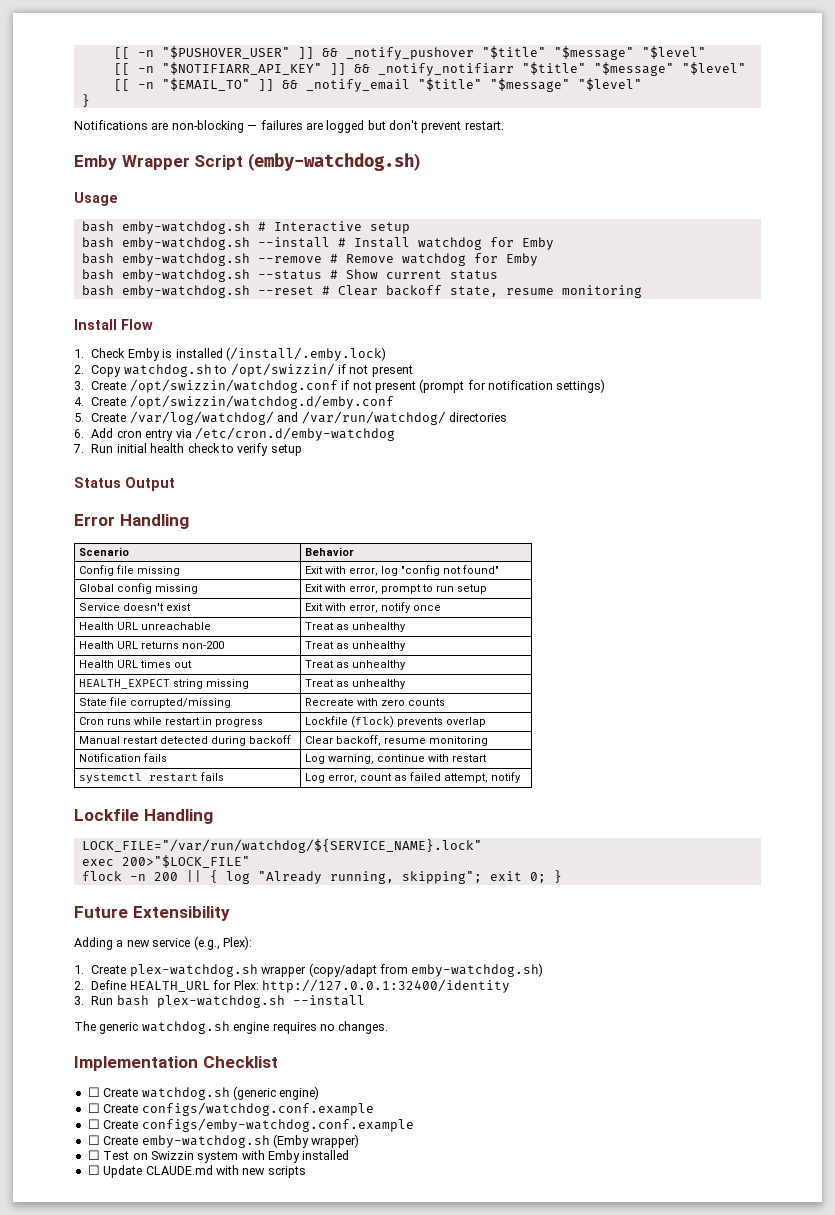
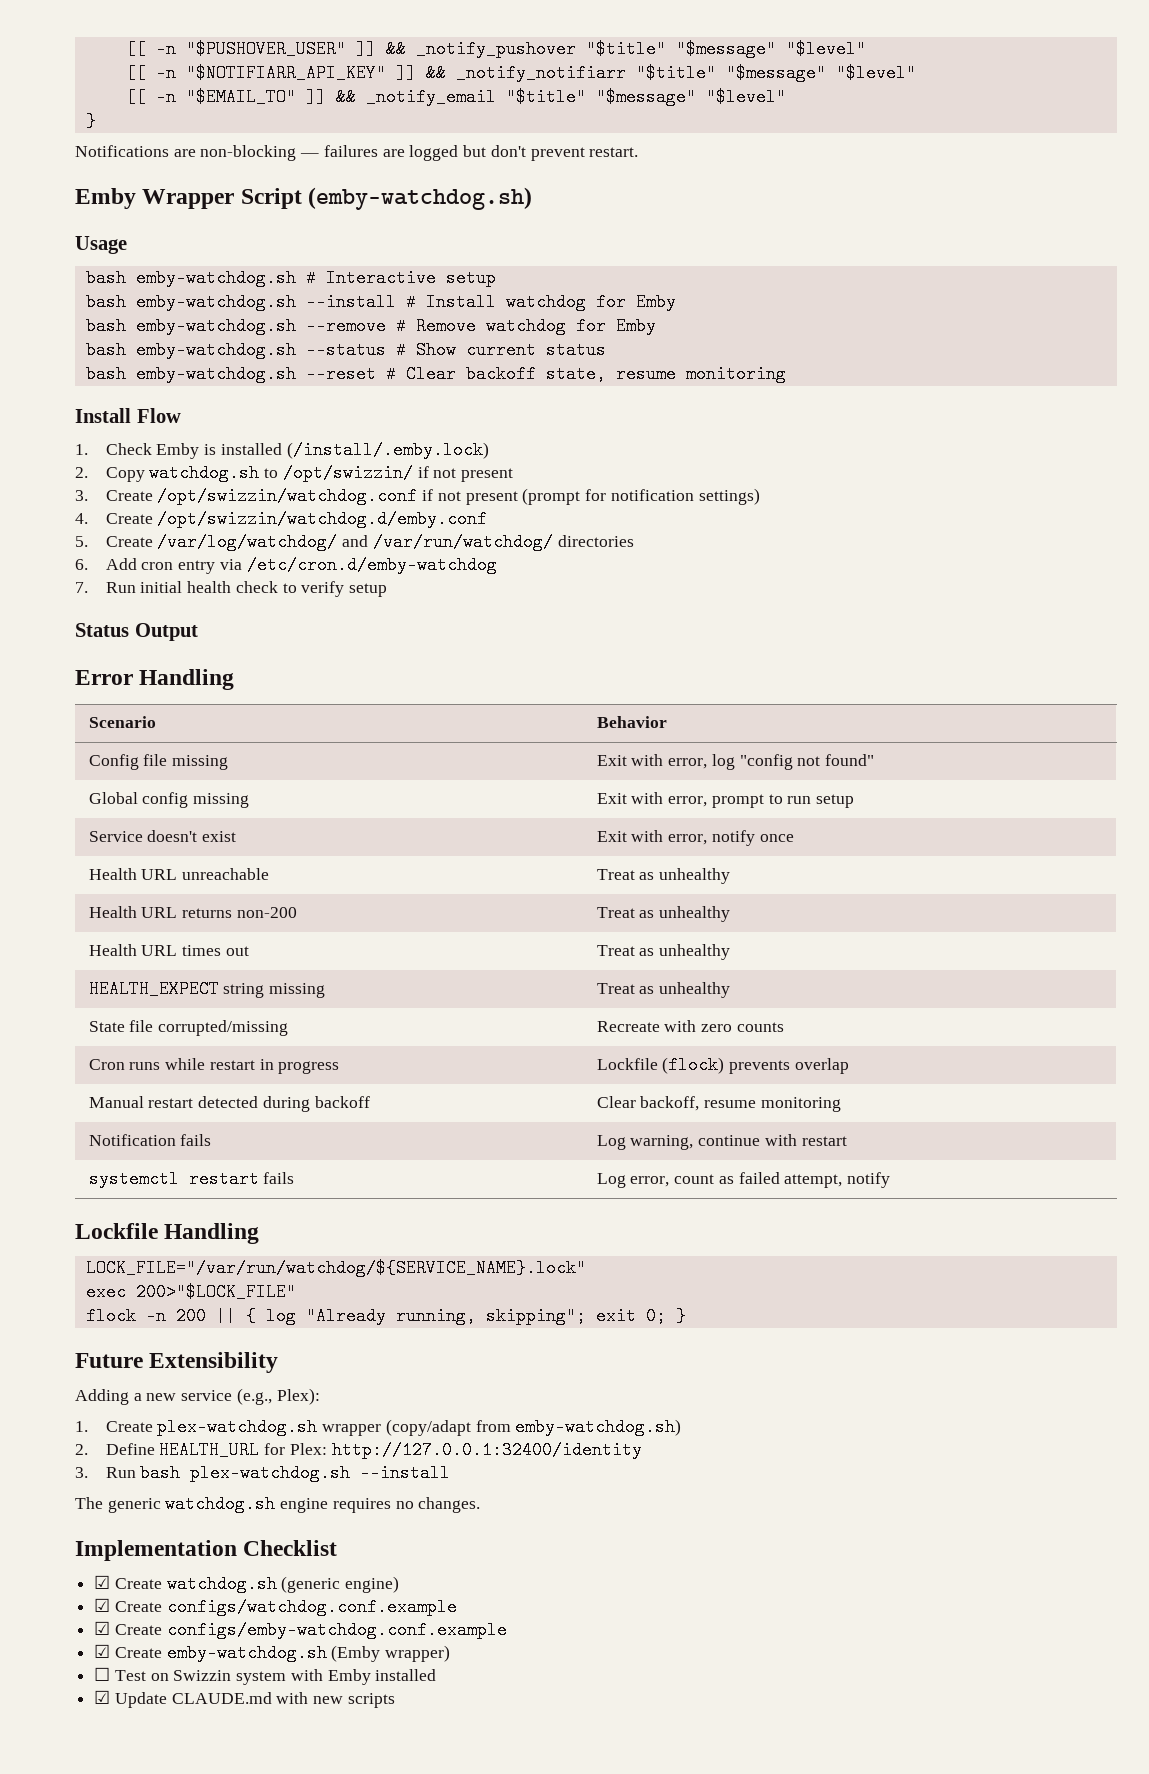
- ☐ Create watchdog.sh (generic engine)
+ ☑ Create watchdog.sh (generic engine)
- ☐ Create configs/watchdog.conf.example
+ ☑ Create configs/watchdog.conf.example
- ☐ Create configs/emby-watchdog.conf.example
+ ☑ Create configs/emby-watchdog.conf.example
- ☐ Create emby-watchdog.sh (Emby wrapper)
+ ☑ Create emby-watchdog.sh (Emby wrapper)
- ☐ Update CLAUDE.md with new scripts
+ ☑ Update CLAUDE.md with new scripts

